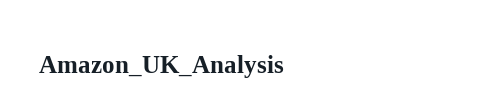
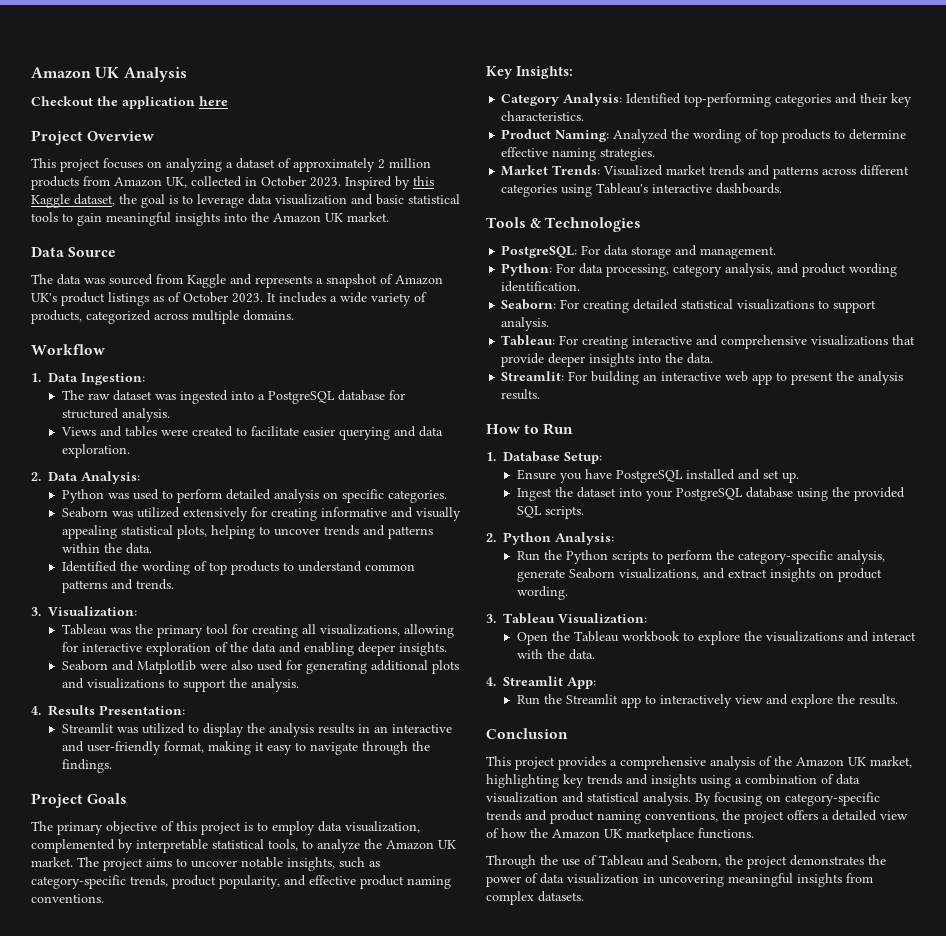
- Amazon_UK_Analysis
+ Amazon UK Analysis
+ Checkout the application here
+ Project Overview
+ This project focuses on analyzing a dataset of approximately 2 million products from Amazon UK, collected in October 2023. Inspired by this Kaggle dataset, the goal is to leverage data visualization and basic statistical tools to gain meaningful insights into the Amazon UK market.
+ Data Source
+ The data was sourced from Kaggle and represents a snapshot of Amazon UK's product listings as of October 2023. It includes a wide variety of products, categorized across multiple domains.
+ Workflow
+ 1. Data Ingestion:
+ The raw dataset was ingested into a PostgreSQL database for structured analysis.
+ Views and tables were created to facilitate easier querying and data exploration.
+ 2. Data Analysis:
+ Python was used to perform detailed analysis on specific categories.
+ Seaborn was utilized extensively for creating informative and visually appealing statistical plots, helping to uncover trends and patterns within the data.
+ Identified the wording of top products to understand common patterns and trends.
+ 3. Visualization:
+ Tableau was the primary tool for creating all visualizations, allowing for interactive exploration of the data and enabling deeper insights.
+ Seaborn and Matplotlib were also used for generating additional plots and visualizations to support the analysis.
+ 4. Results Presentation:
+ Streamlit was utilized to display the analysis results in an interactive and user-friendly format, making it easy to navigate through the findings.
+ Project Goals
+ The primary objective of this project is to employ data visualization, complemented by interpretable statistical tools, to analyze the Amazon UK market. The project aims to uncover notable insights, such as category-specific trends, product popularity, and effective product naming conventions.
+ Key Insights:
+ Category Analysis: Identified top-performing categories and their key characteristics.
+ Product Naming: Analyzed the wording of top products to determine effective naming strategies.
+ Market Trends: Visualized market trends and patterns across different categories using Tableau's interactive dashboards.
+ Tools & Technologies
+ PostgreSQL: For data storage and management.
+ Python: For data processing, category analysis, and product wording identification.
+ Seaborn: For creating detailed statistical visualizations to support analysis.
+ Tableau: For creating interactive and comprehensive visualizations that provide deeper insights into the data.
+ Streamlit: For building an interactive web app to present the analysis results.
+ How to Run
+ 1. Database Setup:
+ Ensure you have PostgreSQL installed and set up.
+ Ingest the dataset into your PostgreSQL database using the provided SQL scripts.
+ 2. Python Analysis:
+ Run the Python scripts to perform the category-specific analysis, generate Seaborn visualizations, and extract insights on product wording.
+ 3. Tableau Visualization:
+ Open the Tableau workbook to explore the visualizations and interact with the data.
+ 4. Streamlit App:
+ Run the Streamlit app to interactively view and explore the results.
+ Conclusion
+ This project provides a comprehensive analysis of the Amazon UK market, highlighting key trends and insights using a combination of data visualization and statistical analysis. By focusing on category-specific trends and product naming conventions, the project offers a detailed view of how the Amazon UK marketplace functions.
+ Through the use of Tableau and Seaborn, the project demonstrates the power of data visualization in uncovering meaningful insights from complex datasets.

